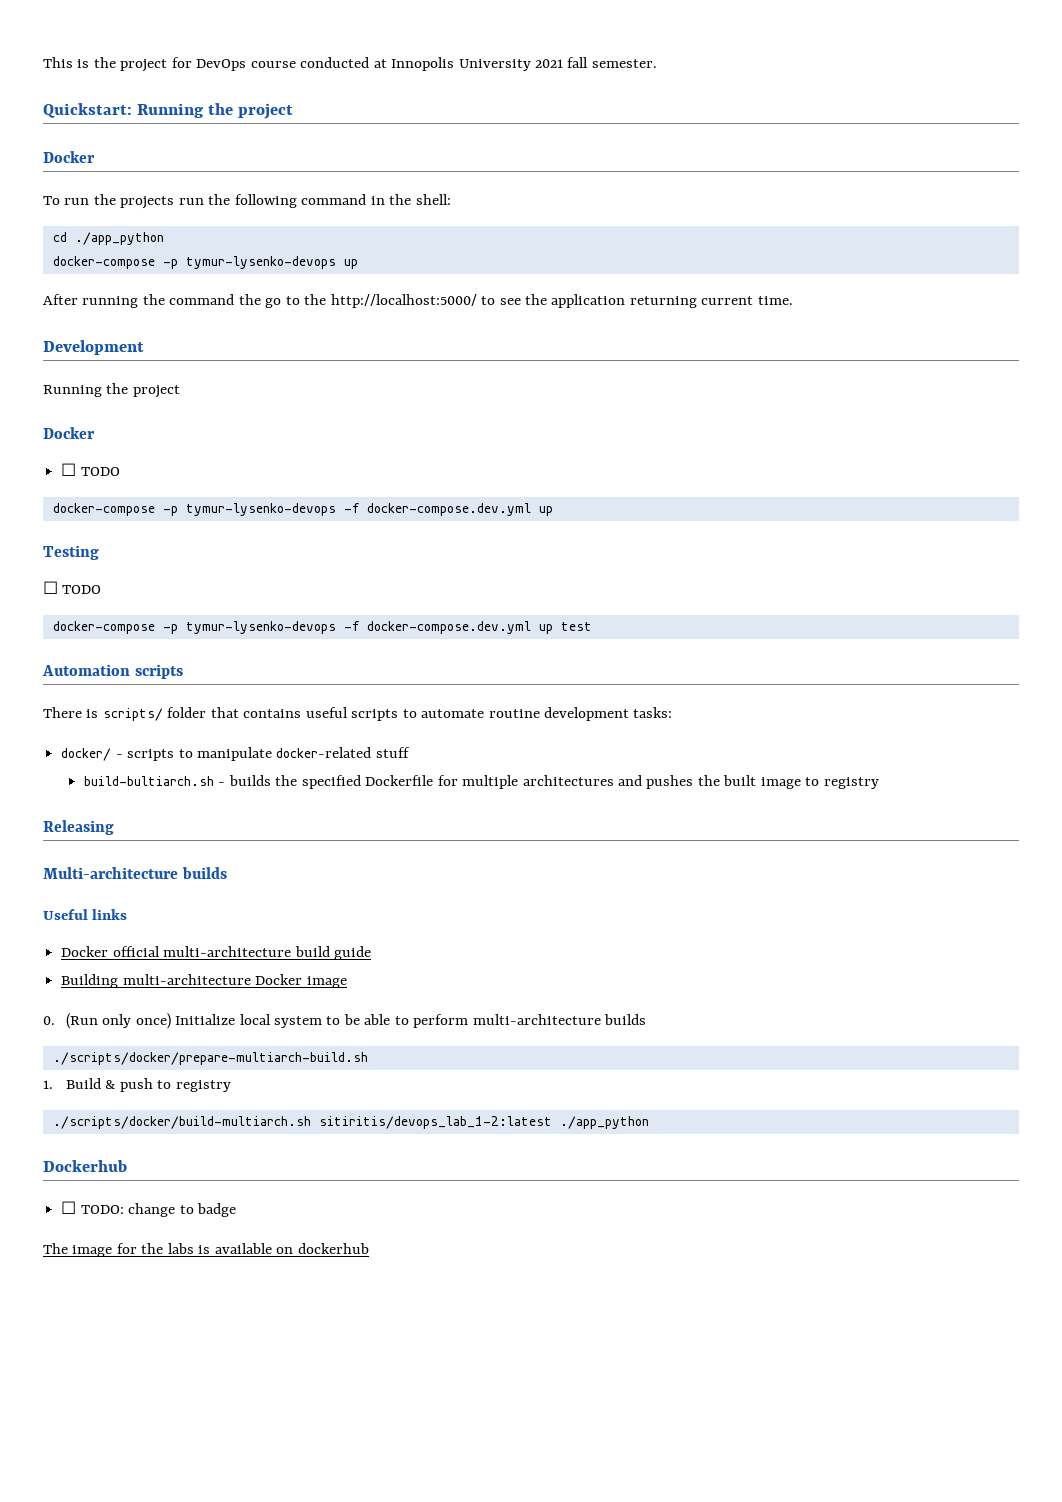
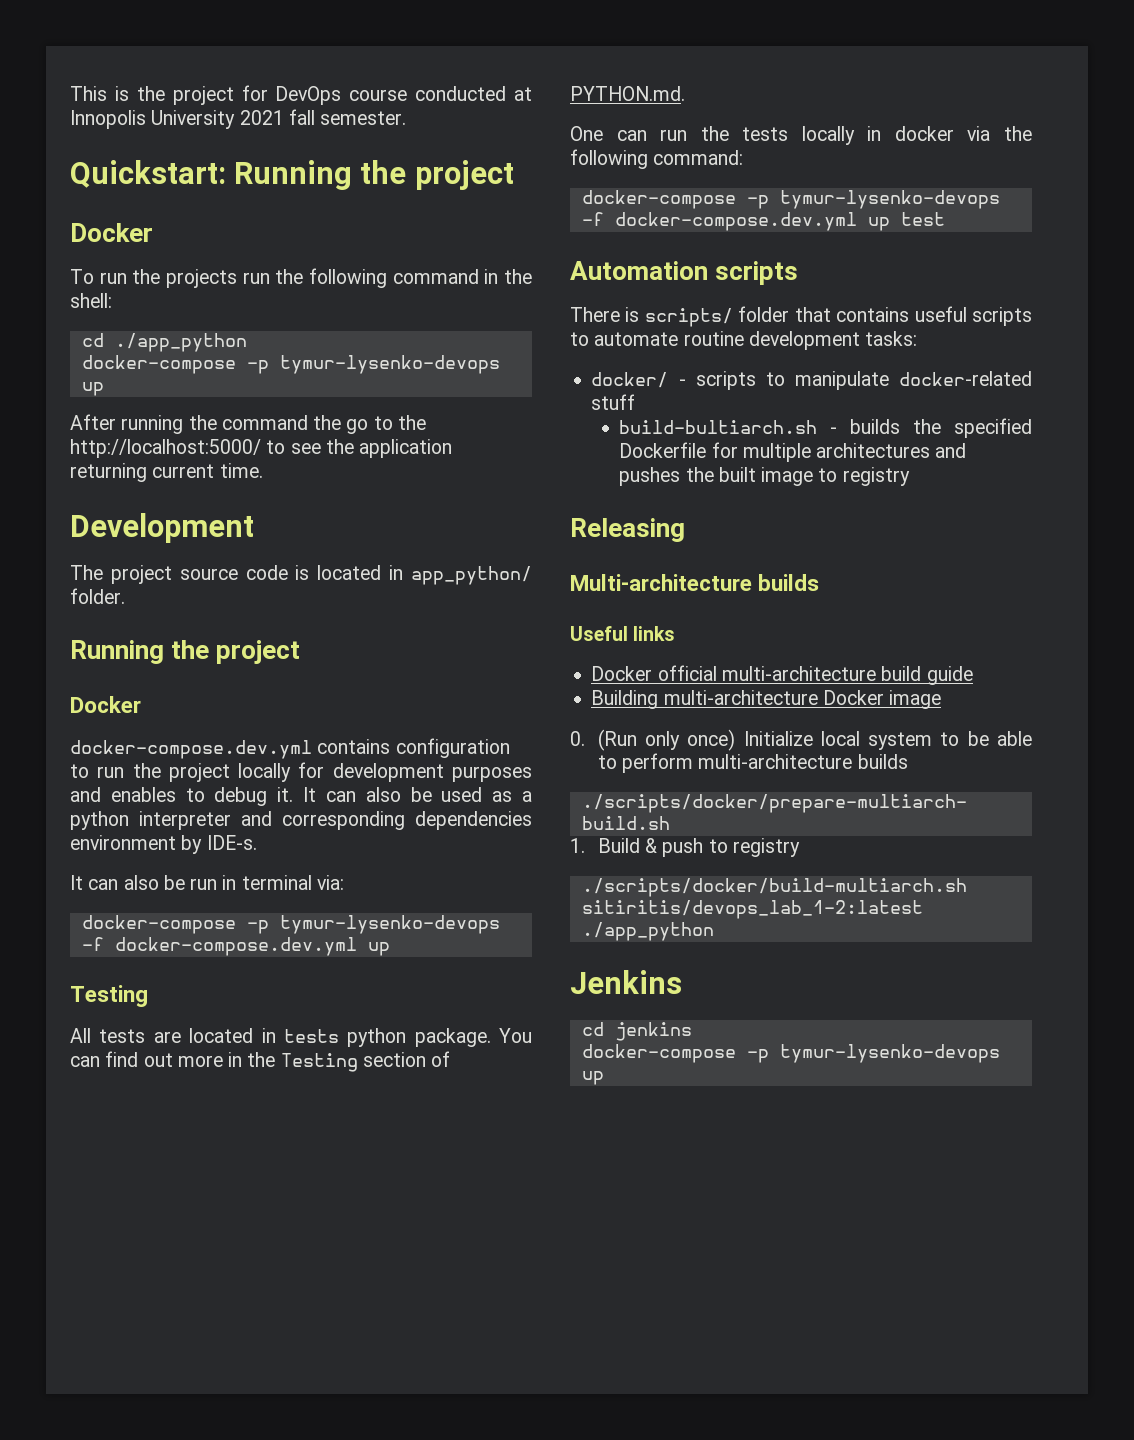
  Development
+ The project source code is located in app_python/ folder.
  Running the project
  Docker
- ☐ TODO
+ docker-compose.dev.yml contains configuration to run the project locally for development purposes and enables to debug it. It can also be used as a python interpreter and corresponding dependencies environment by IDE-s.
+ It can also be run in terminal via:
  docker-compose -p tymur-lysenko-devops -f docker-compose.dev.yml up
  Testing
- ☐ TODO
+ All tests are located in tests python package. You can find out more in the Testing section of PYTHON.md.
+ One can run the tests locally in docker via the following command:
- Dockerhub
- ☐ TODO: change to badge
- The image for the labs is available on dockerhub
+ Jenkins
+ cd jenkins
+ docker-compose -p tymur-lysenko-devops up

